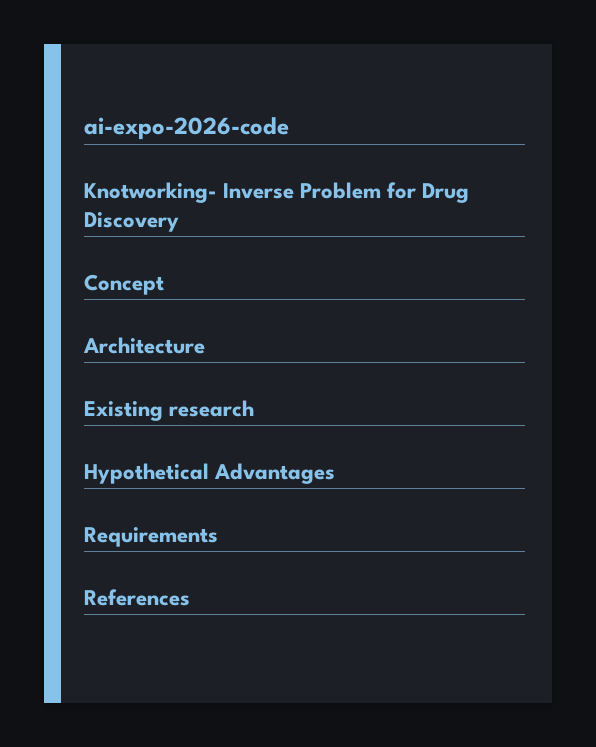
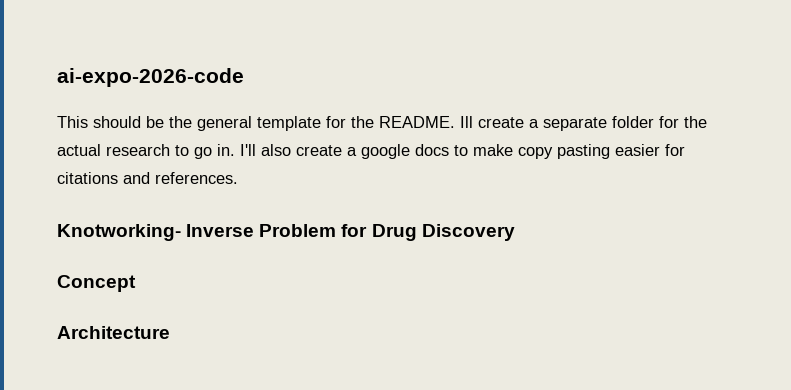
+ This should be the general template for the README. Ill create a separate folder for the actual research to go in. I'll also create a google docs to make copy pasting easier for citations and references.
- Existing research
- Hypothetical Advantages
- Requirements
- References

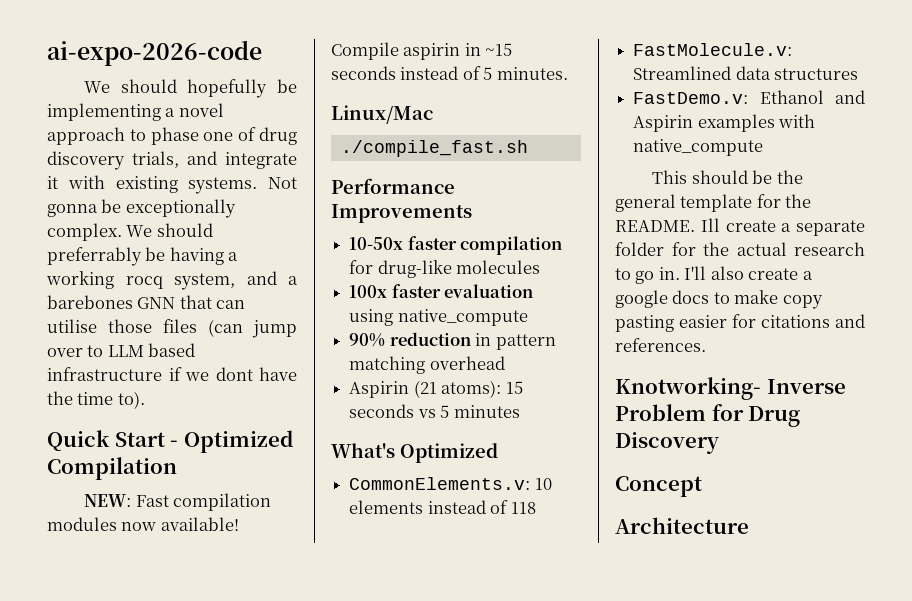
+ We should hopefully be implementing a novel approach to phase one of drug discovery trials, and integrate it with existing systems. Not gonna be exceptionally complex. We should preferrably be having a working rocq system, and a barebones GNN that can utilise those files (can jump over to LLM based infrastructure if we dont have the time to).
+ Quick Start - Optimized Compilation
+ NEW: Fast compilation modules now available! Compile aspirin in ~15 seconds instead of 5 minutes.
+ Linux/Mac
+ ./compile_fast.sh
+ Performance Improvements
+ 10-50x faster compilation for drug-like molecules
+ 100x faster evaluation using native_compute
+ 90% reduction in pattern matching overhead
+ Aspirin (21 atoms): 15 seconds vs 5 minutes
+ What's Optimized
+ CommonElements.v: 10 elements instead of 118
+ FastMolecule.v: Streamlined data structures
+ FastDemo.v: Ethanol and Aspirin examples with native_compute

